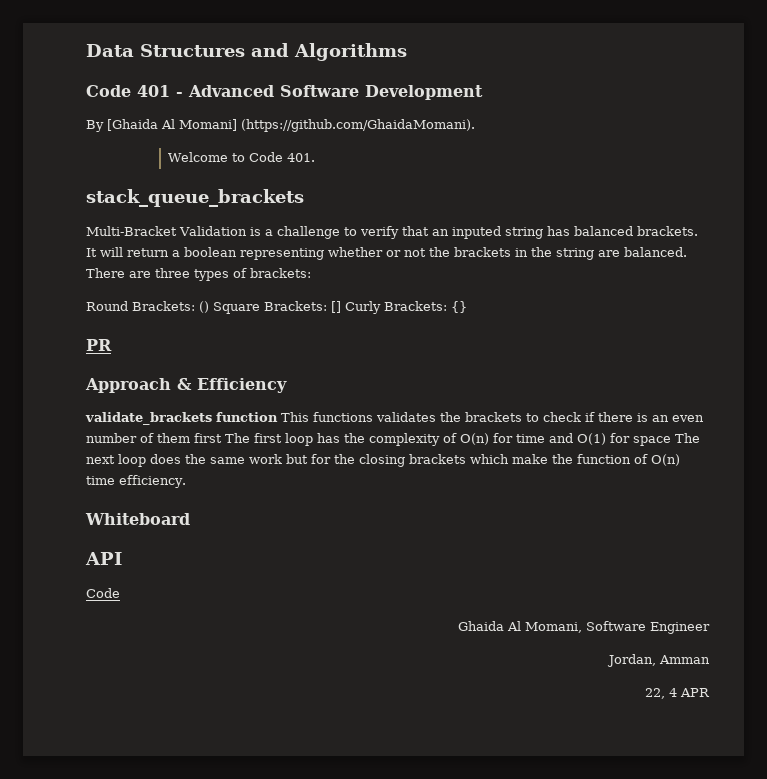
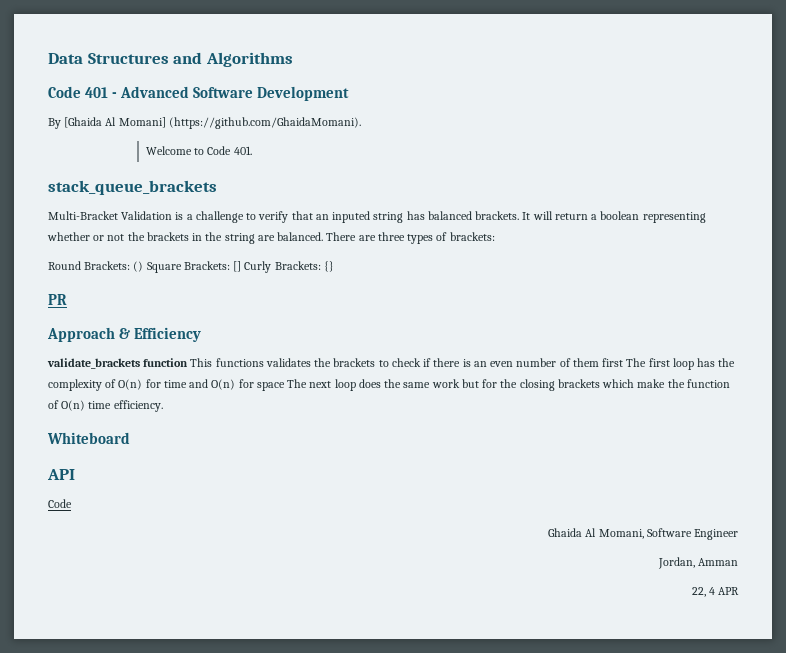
- validate_brackets function This functions validates the brackets to check if there is an even number of them first The first loop has the complexity of O(n) for time and O(1) for space The next loop does the same work but for the closing brackets which make the function of O(n) time efficiency.
+ validate_brackets function This functions validates the brackets to check if there is an even number of them first The first loop has the complexity of O(n) for time and O(n) for space The next loop does the same work but for the closing brackets which make the function of O(n) time efficiency.

